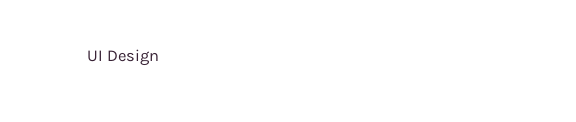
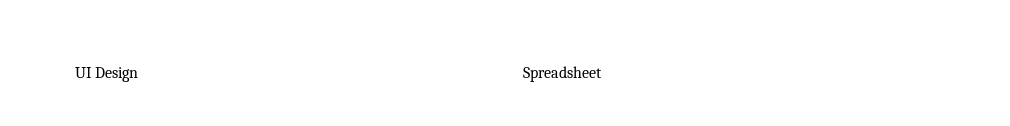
+ Spreadsheet

